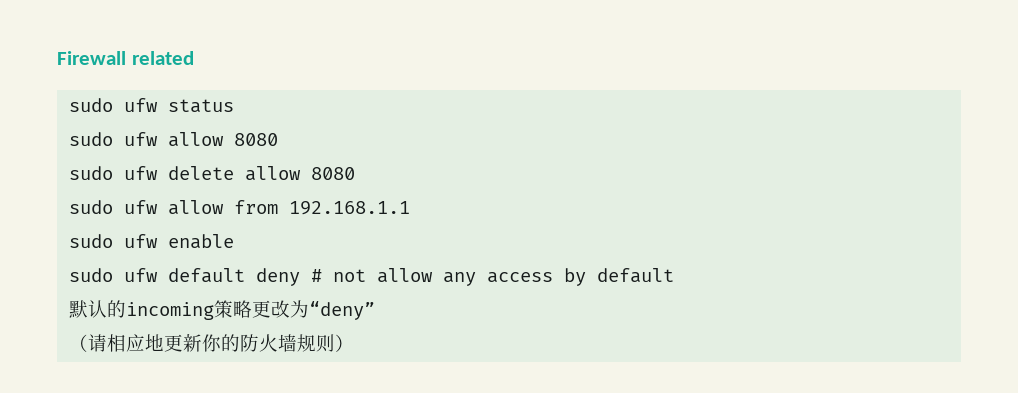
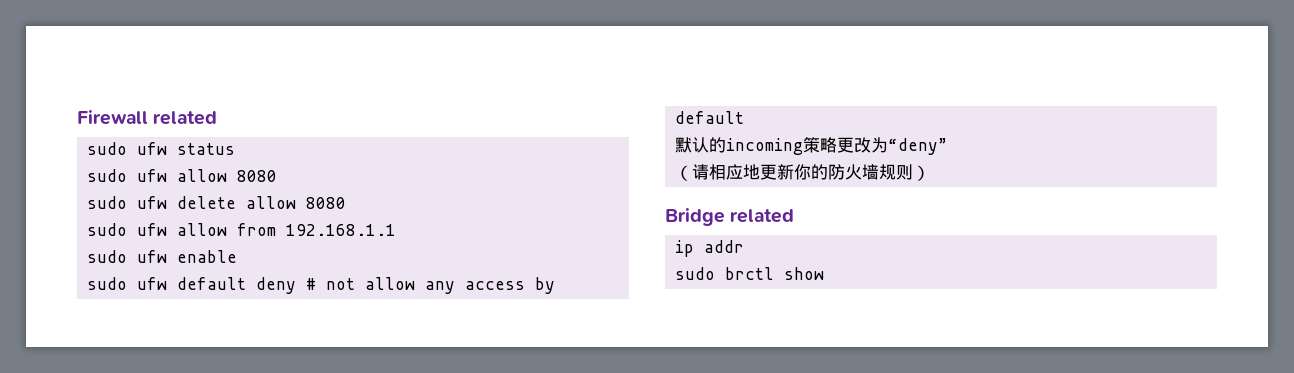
+ Bridge related
+ ip addr
+ sudo brctl show

